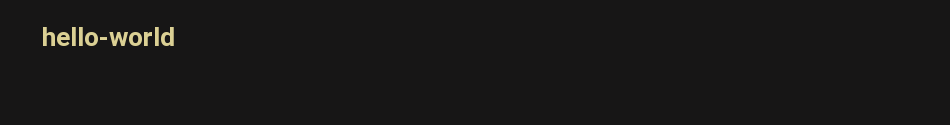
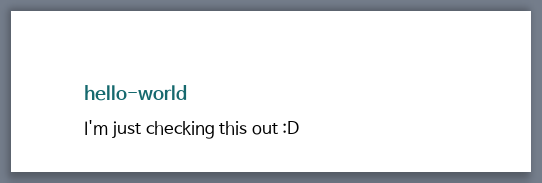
+ I'm just checking this out :D

